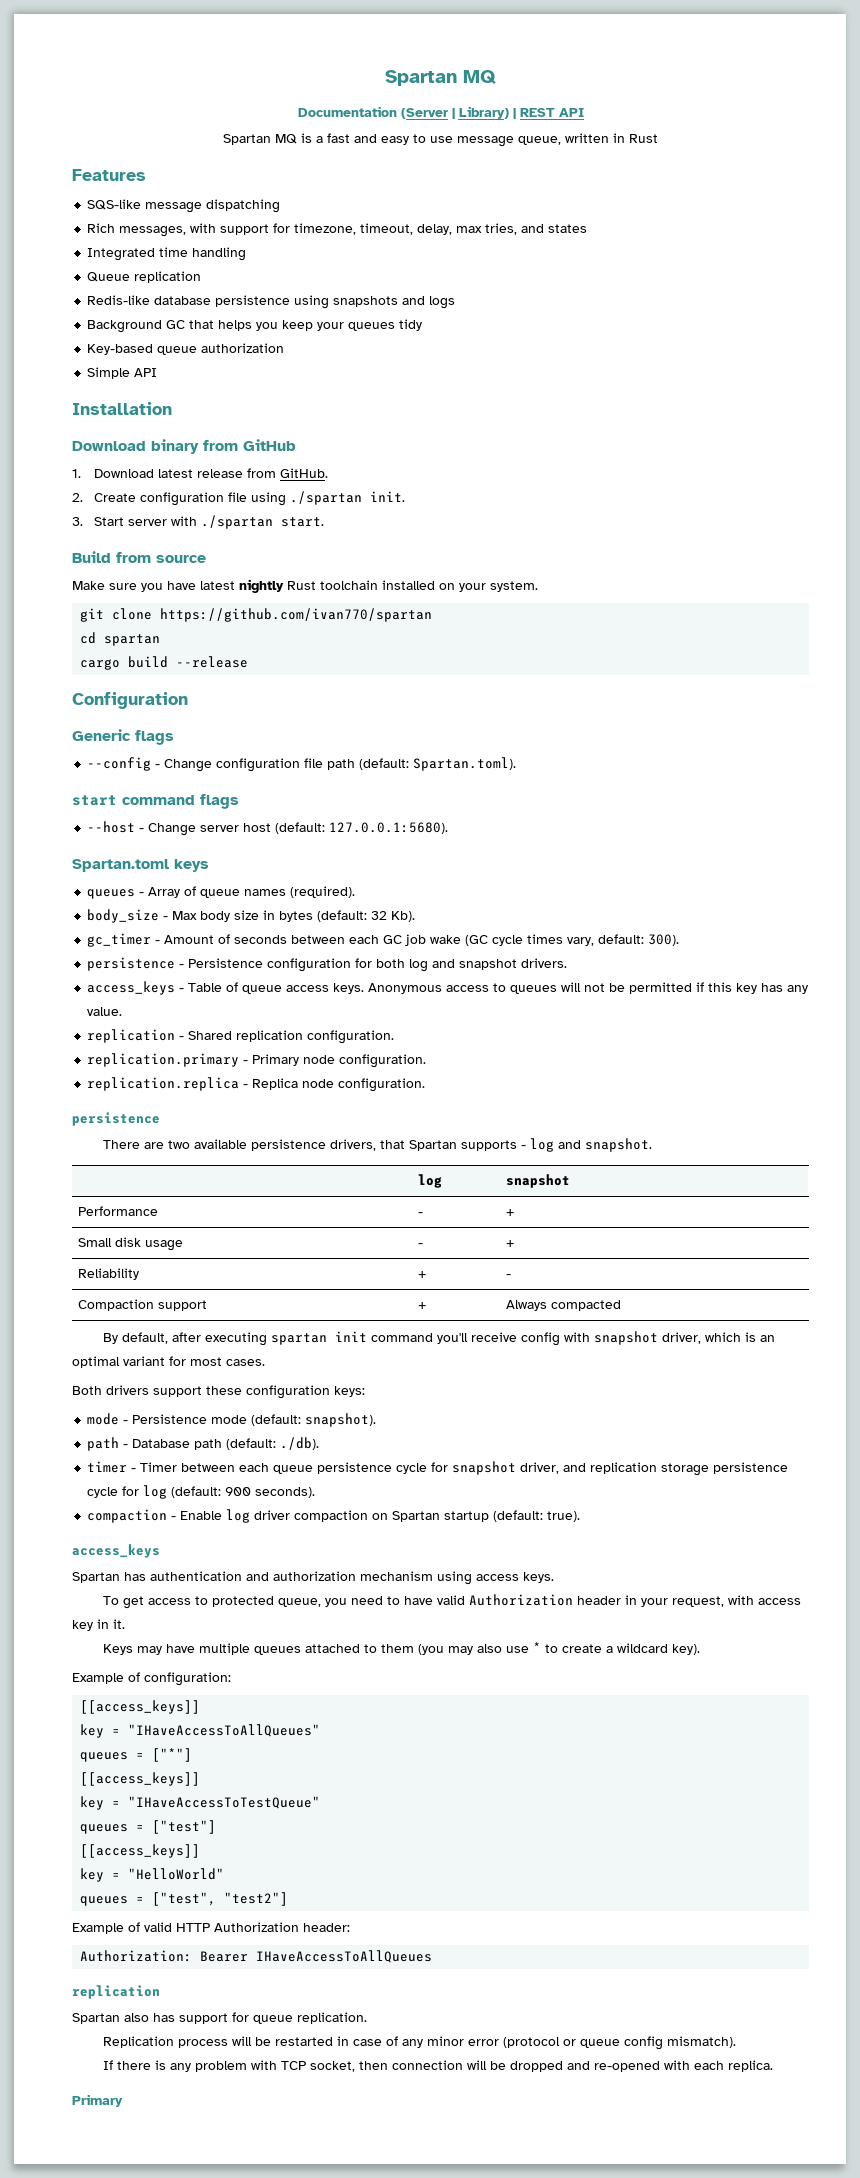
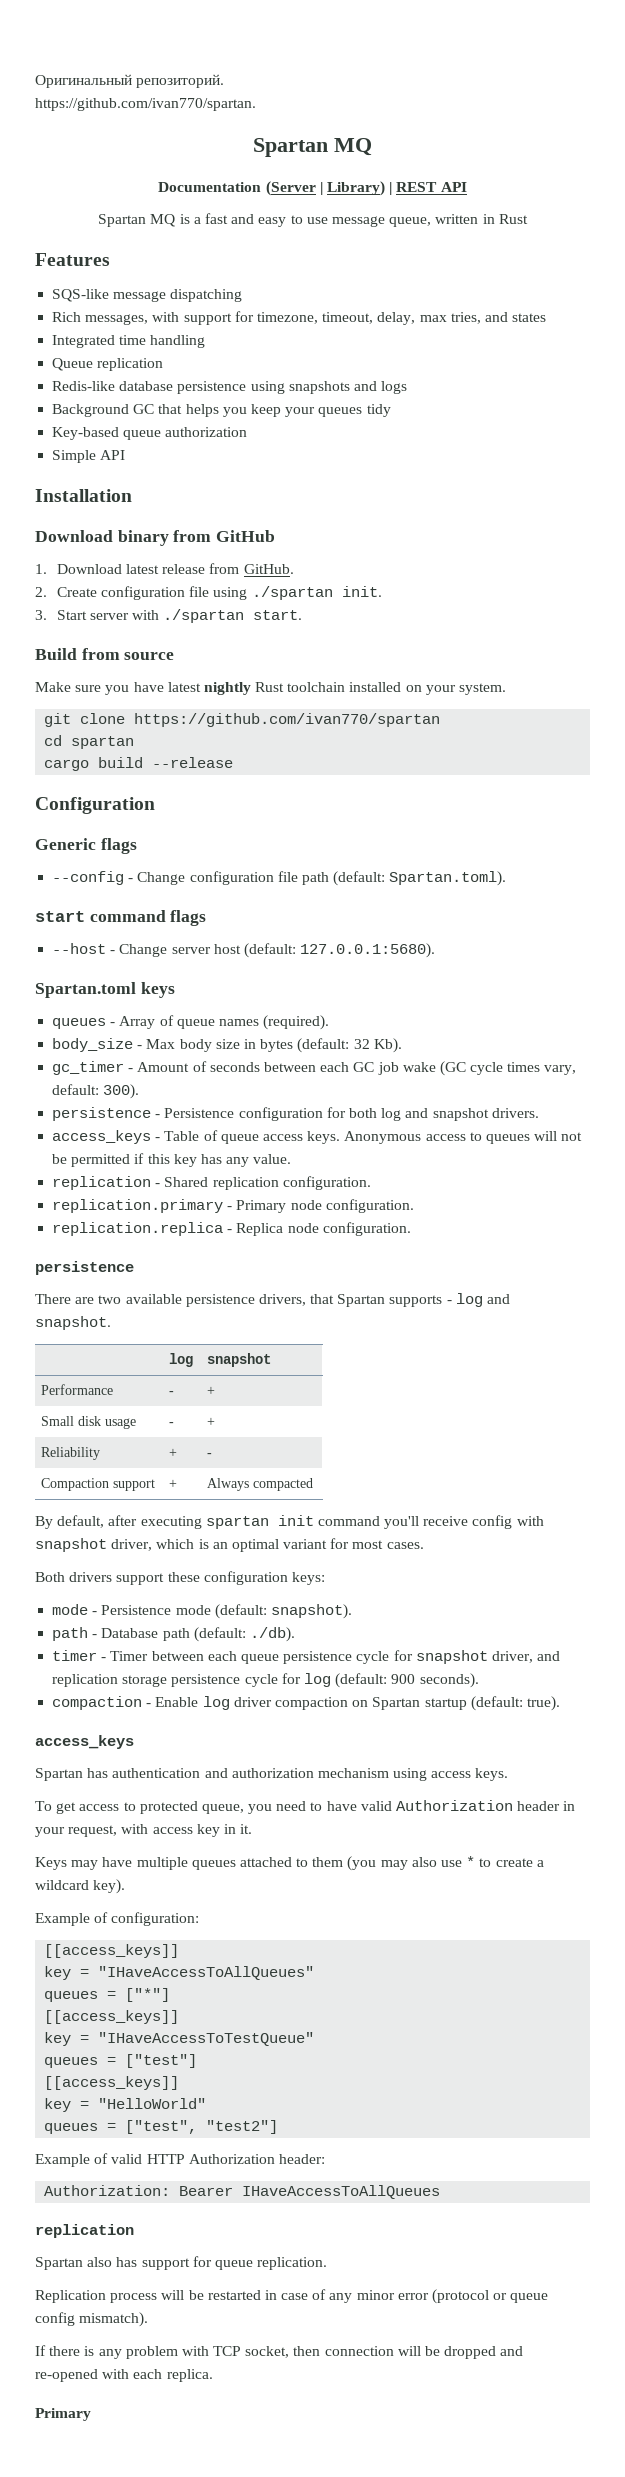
+ Оригинальный репозиторий.
+ https://github.com/ivan770/spartan.

